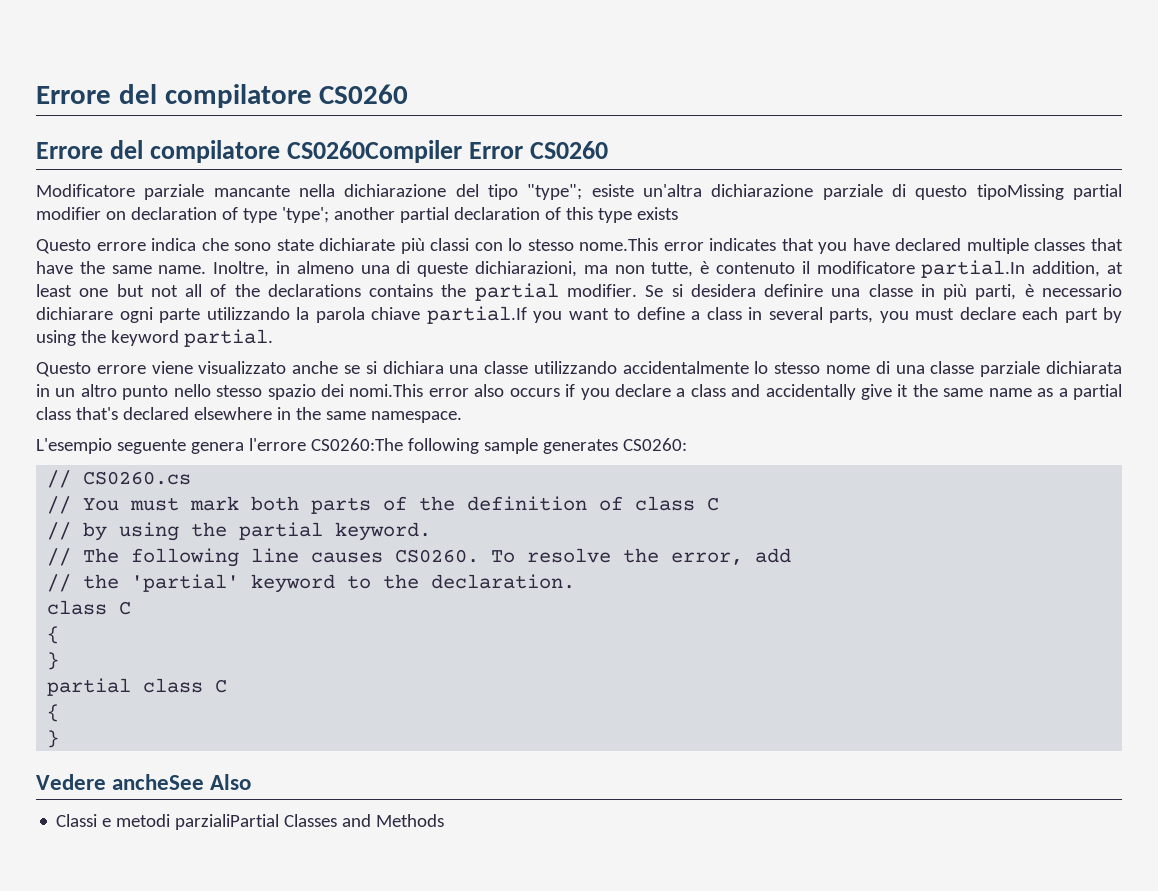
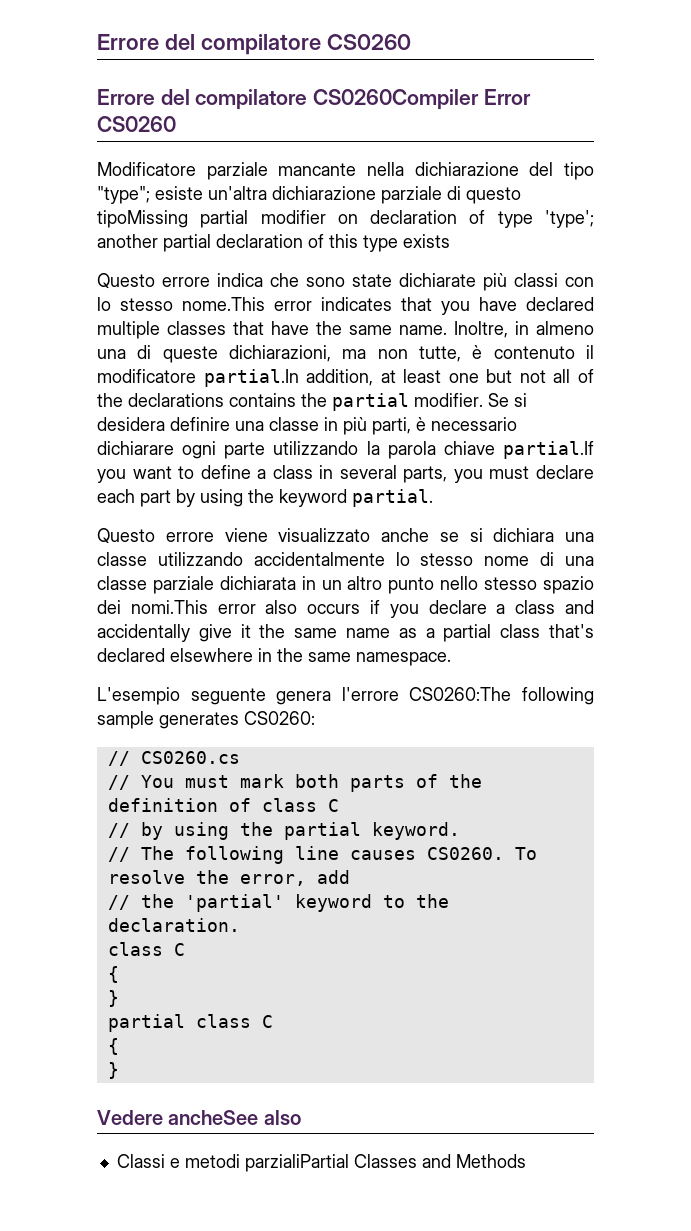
- Vedere ancheSee Also
+ Vedere ancheSee also

